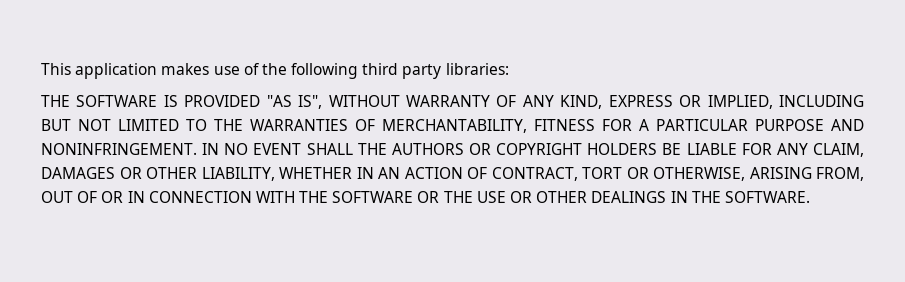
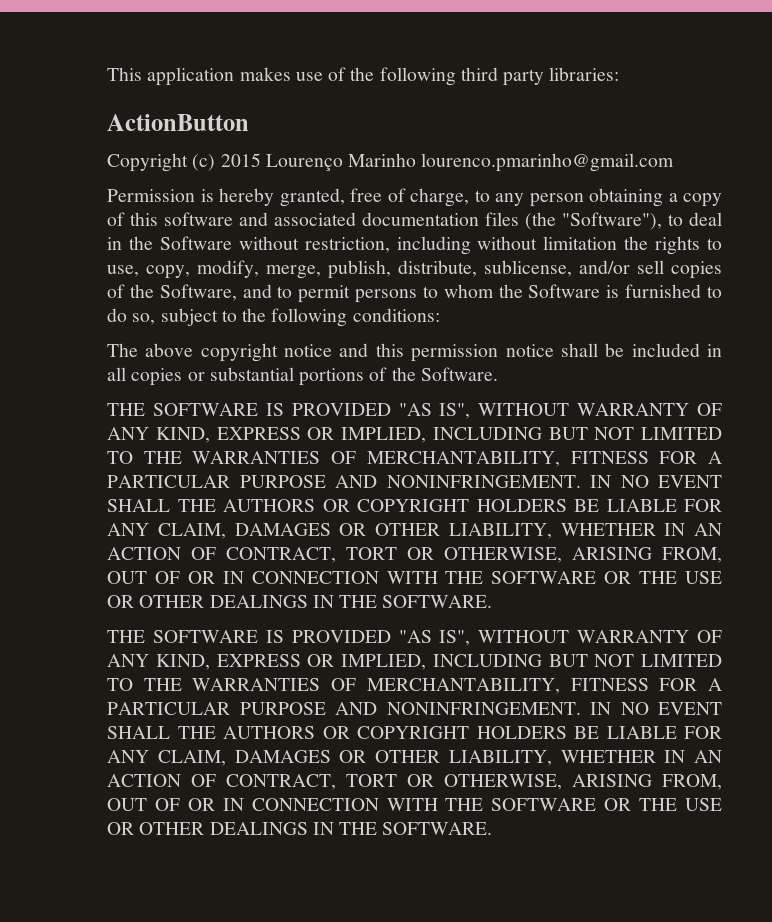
+ ActionButton
+ Copyright (c) 2015 Lourenço Marinho lourenco.pmarinho@gmail.com
+ Permission is hereby granted, free of charge, to any person obtaining a copy of this software and associated documentation files (the "Software"), to deal in the Software without restriction, including without limitation the rights to use, copy, modify, merge, publish, distribute, sublicense, and/or sell copies of the Software, and to permit persons to whom the Software is furnished to do so, subject to the following conditions:
+ The above copyright notice and this permission notice shall be included in all copies or substantial portions of the Software.
+ THE SOFTWARE IS PROVIDED "AS IS", WITHOUT WARRANTY OF ANY KIND, EXPRESS OR IMPLIED, INCLUDING BUT NOT LIMITED TO THE WARRANTIES OF MERCHANTABILITY, FITNESS FOR A PARTICULAR PURPOSE AND NONINFRINGEMENT. IN NO EVENT SHALL THE AUTHORS OR COPYRIGHT HOLDERS BE LIABLE FOR ANY CLAIM, DAMAGES OR OTHER LIABILITY, WHETHER IN AN ACTION OF CONTRACT, TORT OR OTHERWISE, ARISING FROM, OUT OF OR IN CONNECTION WITH THE SOFTWARE OR THE USE OR OTHER DEALINGS IN THE SOFTWARE.

